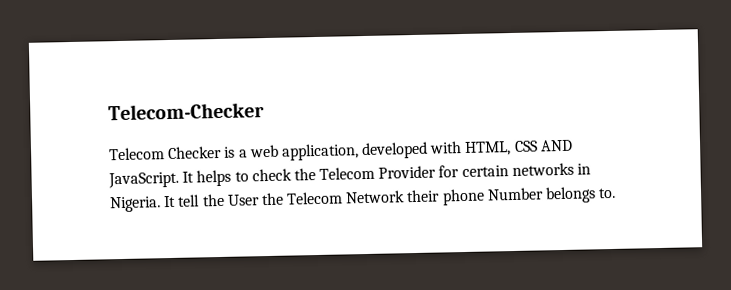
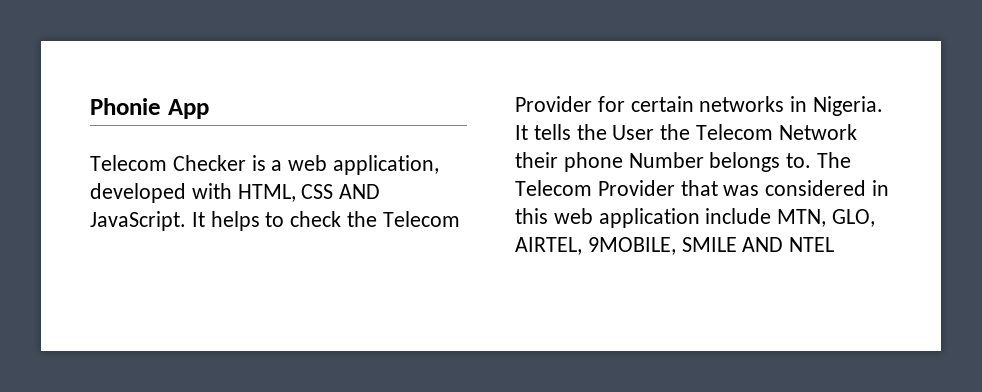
- Telecom-Checker
+ Phonie App
- It tell the User the Telecom Network their phone Number belongs to.
+ It tells the User the Telecom Network their phone Number belongs to.
+ The Telecom Provider that was considered in this web application include MTN, GLO, AIRTEL, 9MOBILE, SMILE AND NTEL

